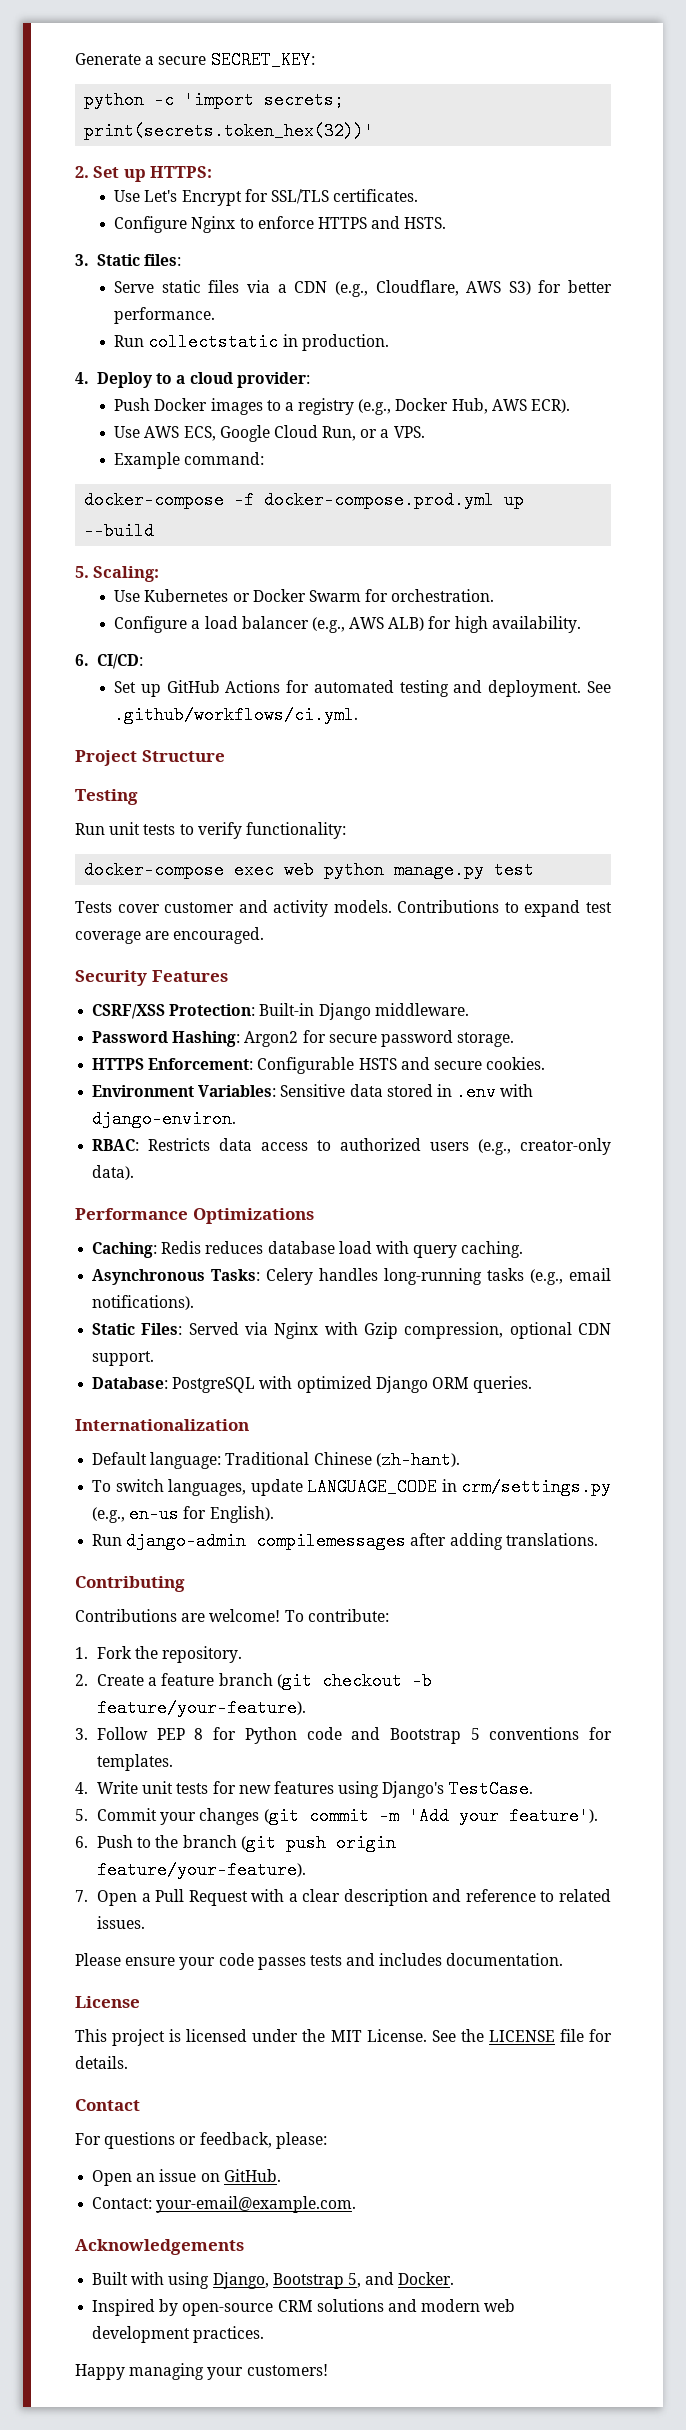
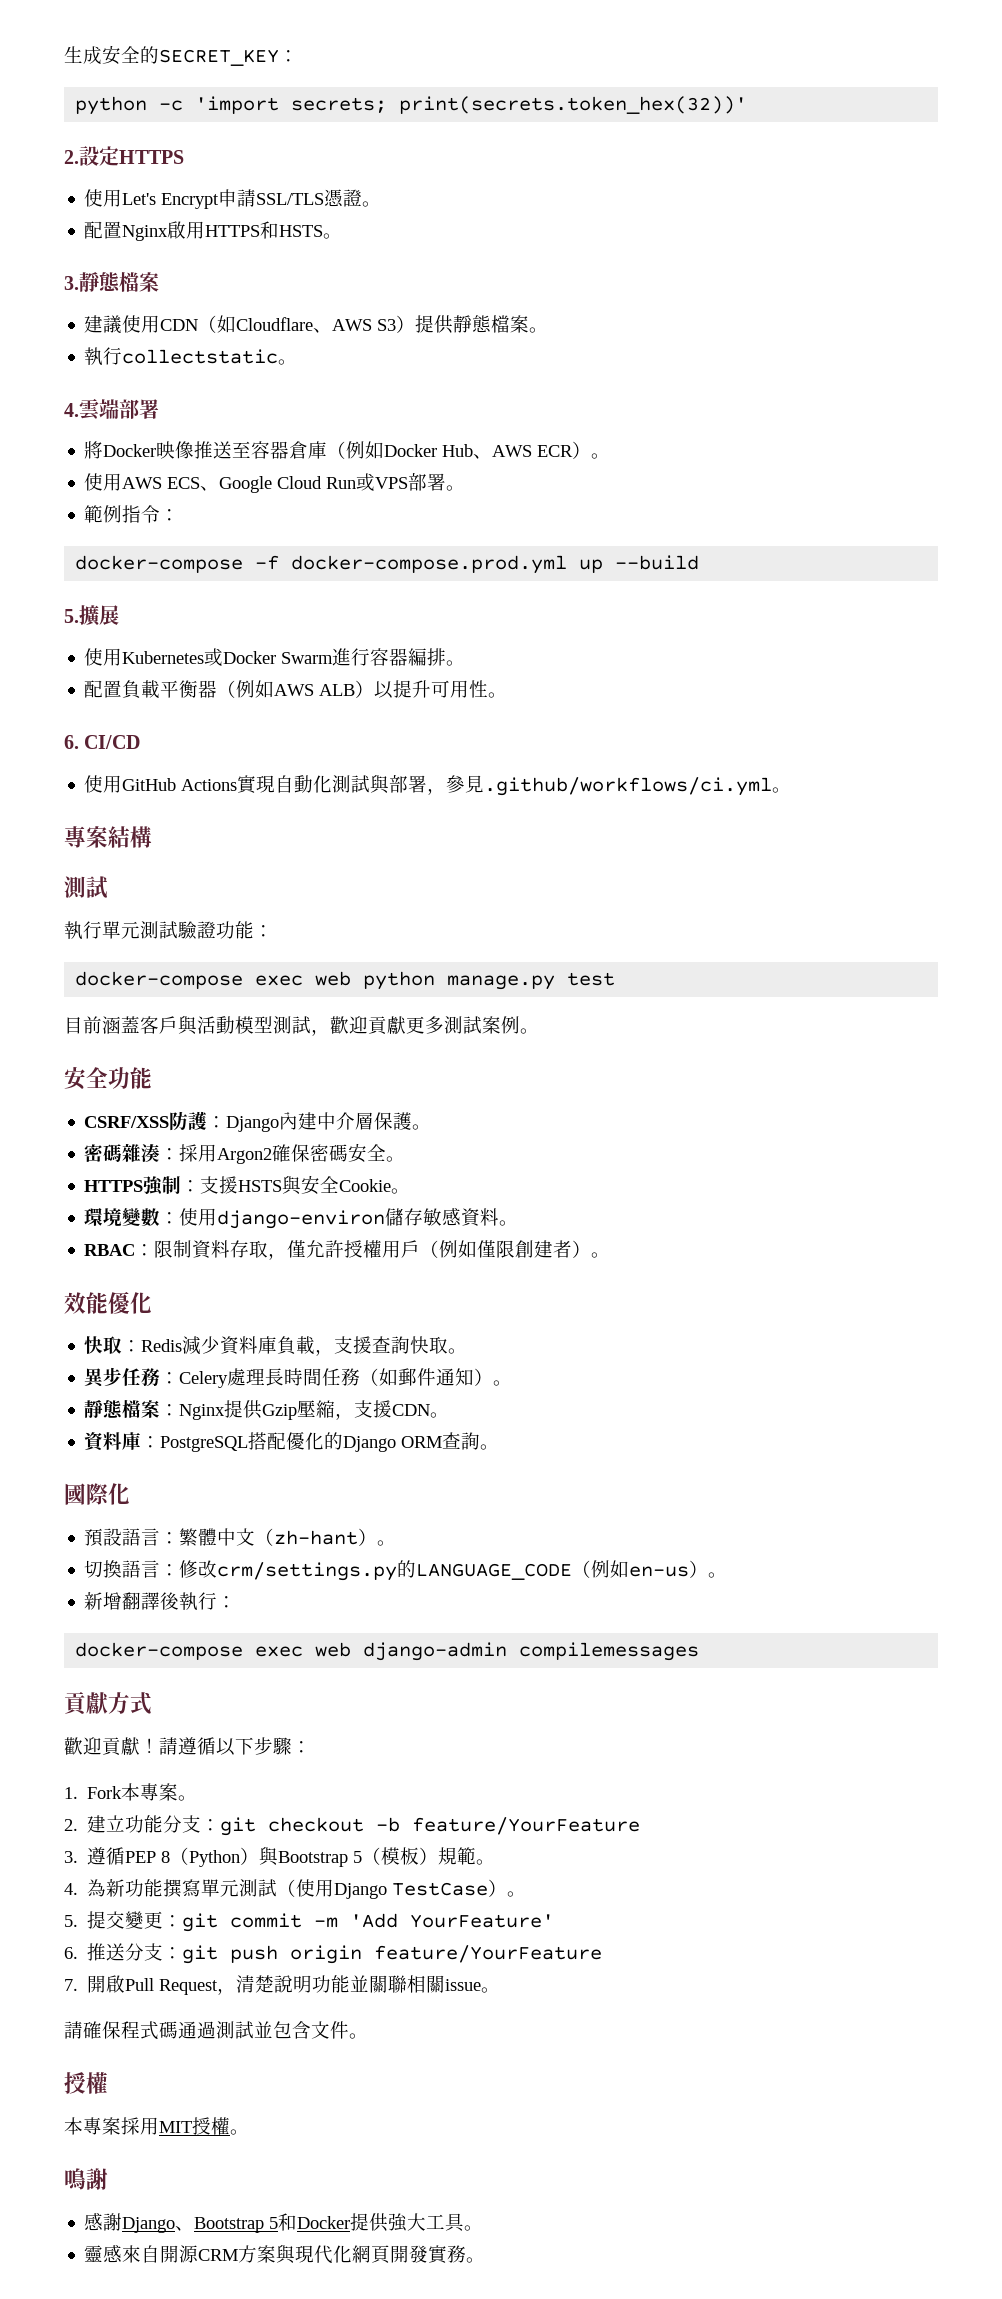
- Generate a secure SECRET_KEY:
+ 生成安全的SECRET_KEY：
- 2. Set up HTTPS:
- Use Let's Encrypt for SSL/TLS certificates.
- Configure Nginx to enforce HTTPS and HSTS.
- 3. Static files:
- Serve static files via a CDN (e.g., Cloudflare, AWS S3) for better performance.
- Run collectstatic in production.
- 4. Deploy to a cloud provider:
- Push Docker images to a registry (e.g., Docker Hub, AWS ECR).
- Use AWS ECS, Google Cloud Run, or a VPS.
- Example command:
+ 2.設定HTTPS
+ 使用Let's Encrypt申請SSL/TLS憑證。
+ 配置Nginx啟用HTTPS和HSTS。
+ 3.靜態檔案
+ 建議使用CDN（如Cloudflare、AWS S3）提供靜態檔案。
+ 執行collectstatic。
+ 4.雲端部署
+ 將Docker映像推送至容器倉庫（例如Docker Hub、AWS ECR）。
+ 使用AWS ECS、Google Cloud Run或VPS部署。
+ 範例指令：
- 5. Scaling:
- Use Kubernetes or Docker Swarm for orchestration.
- Configure a load balancer (e.g., AWS ALB) for high availability.
- 6. CI/CD:
- Set up GitHub Actions for automated testing and deployment. See .github/workflows/ci.yml.
- Project Structure
- Testing
- Run unit tests to verify functionality:
+ 5.擴展
+ 使用Kubernetes或Docker Swarm進行容器編排。
+ 配置負載平衡器（例如AWS ALB）以提升可用性。
+ 6. CI/CD
+ 使用GitHub Actions實現自動化測試與部署，參見.github/workflows/ci.yml。
+ 專案結構
+ 測試
+ 執行單元測試驗證功能：
- Tests cover customer and activity models. Contributions to expand test coverage are encouraged.
- Security Features
- CSRF/XSS Protection: Built-in Django middleware.
- Password Hashing: Argon2 for secure password storage.
- HTTPS Enforcement: Configurable HSTS and secure cookies.
- Environment Variables: Sensitive data stored in .env with django-environ.
- RBAC: Restricts data access to authorized users (e.g., creator-only data).
- Performance Optimizations
- Caching: Redis reduces database load with query caching.
- Asynchronous Tasks: Celery handles long-running tasks (e.g., email notifications).
- Static Files: Served via Nginx with Gzip compression, optional CDN support.
- Database: PostgreSQL with optimized Django ORM queries.
- Internationalization
- Default language: Traditional Chinese (zh-hant).
- To switch languages, update LANGUAGE_CODE in crm/settings.py (e.g., en-us for English).
- Run django-admin compilemessages after adding translations.
- Contributing
- Contributions are welcome! To contribute:
+ 目前涵蓋客戶與活動模型測試，歡迎貢獻更多測試案例。
+ 安全功能
+ CSRF/XSS防護：Django內建中介層保護。
+ 密碼雜湊：採用Argon2確保密碼安全。
+ HTTPS強制：支援HSTS與安全Cookie。
+ 環境變數：使用django-environ儲存敏感資料。
+ RBAC：限制資料存取，僅允許授權用戶（例如僅限創建者）。
+ 效能優化
+ 快取：Redis減少資料庫負載，支援查詢快取。
+ 異步任務：Celery處理長時間任務（如郵件通知）。
+ 靜態檔案：Nginx提供Gzip壓縮，支援CDN。
+ 資料庫：PostgreSQL搭配優化的Django ORM查詢。
+ 國際化
+ 預設語言：繁體中文（zh-hant）。
+ 切換語言：修改crm/settings.py的LANGUAGE_CODE（例如en-us）。
+ 新增翻譯後執行：
+ docker-compose exec web django-admin compilemessages
+ 貢獻方式
+ 歡迎貢獻！請遵循以下步驟：
- 1. Fork the repository.
- 2. Create a feature branch (git checkout -b feature/your-feature).
- 3. Follow PEP 8 for Python code and Bootstrap 5 conventions for templates.
- 4. Write unit tests for new features using Django's TestCase.
- 5. Commit your changes (git commit -m 'Add your feature').
- 6. Push to the branch (git push origin feature/your-feature).
+ 1. Fork本專案。
+ 2.建立功能分支：git checkout -b feature/YourFeature
+ 3.遵循PEP 8（Python）與Bootstrap 5（模板）規範。
+ 4.為新功能撰寫單元測試（使用Django TestCase）。
+ 5.提交變更：git commit -m 'Add YourFeature'
+ 6.推送分支：git push origin feature/YourFeature
- 7. Open a Pull Request with a clear description and reference to related issues.
- Please ensure your code passes tests and includes documentation.
- License
- This project is licensed under the MIT License. See the LICENSE file for details.
- Contact
- For questions or feedback, please:
- Open an issue on GitHub.
- Contact: your-email@example.com.
- Acknowledgements
- Built with using Django, Bootstrap 5, and Docker.
- Inspired by open-source CRM solutions and modern web development practices.
- Happy managing your customers!
+ 7.開啟Pull Request，清楚說明功能並關聯相關issue。
+ 請確保程式碼通過測試並包含文件。
+ 授權
+ 本專案採用MIT授權。
+ 鳴謝
+ 感謝Django、Bootstrap 5和Docker提供強大工具。
+ 靈感來自開源CRM方案與現代化網頁開發實務。

